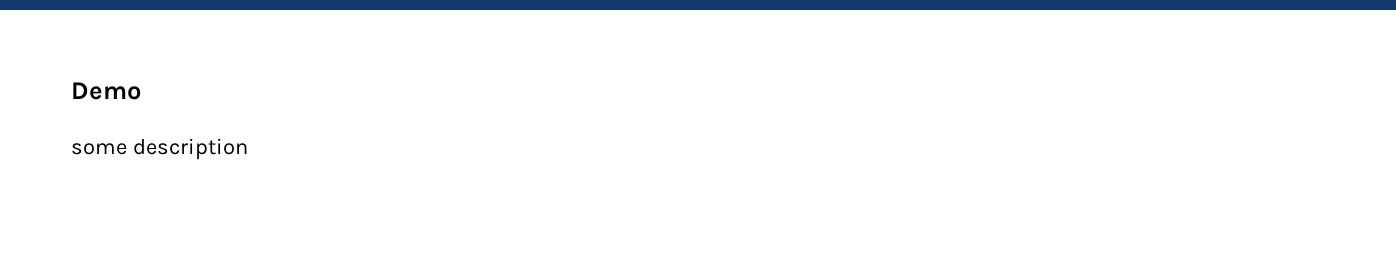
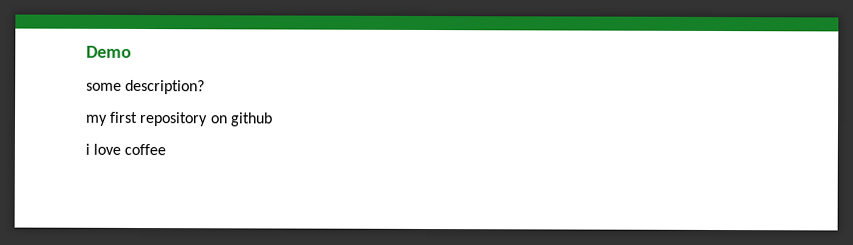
- some description
+ some description?
+ my first repository on github
+ i love coffee

